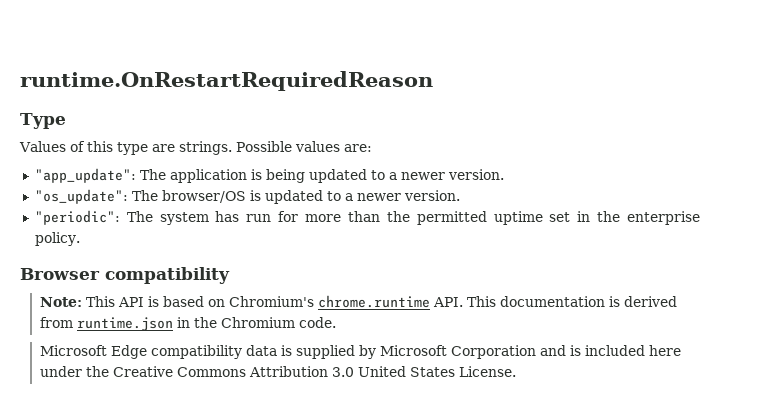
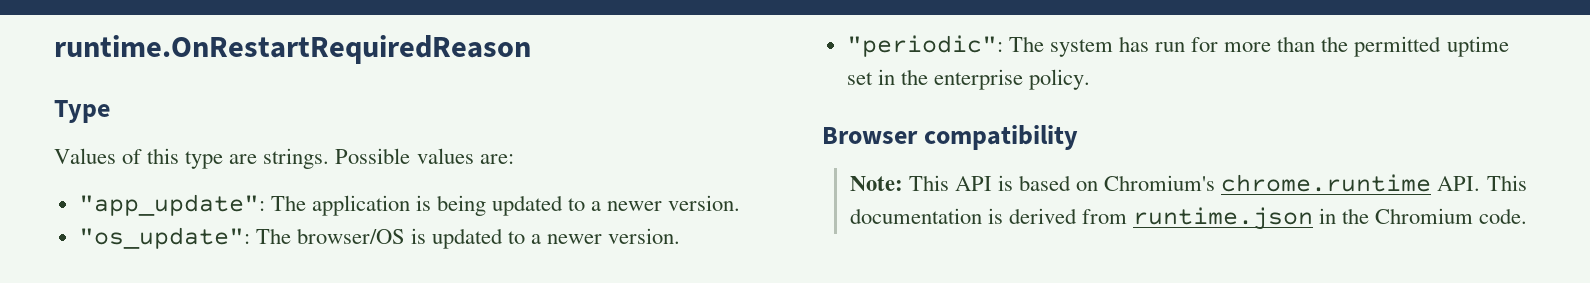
- Microsoft Edge compatibility data is supplied by Microsoft Corporation and is included here under the Creative Commons Attribution 3.0 United States License.

